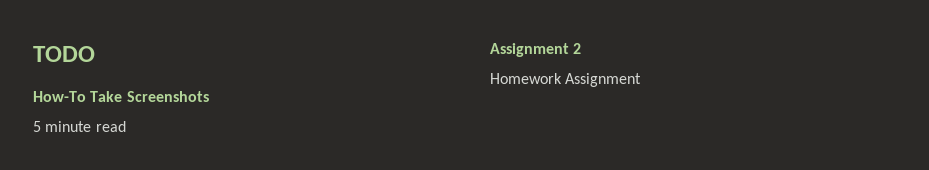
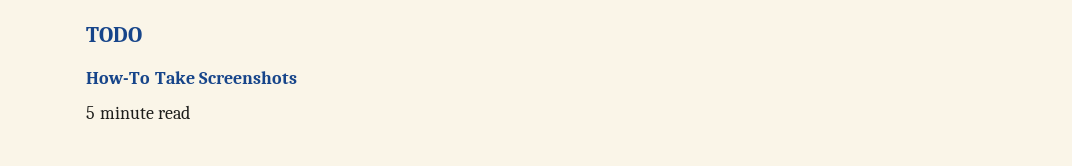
- Assignment 2
- Homework Assignment

